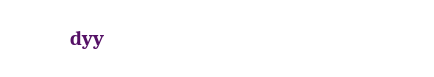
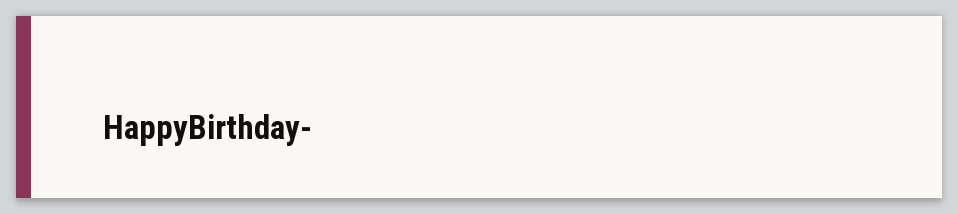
- dyy
+ HappyBirthday-

